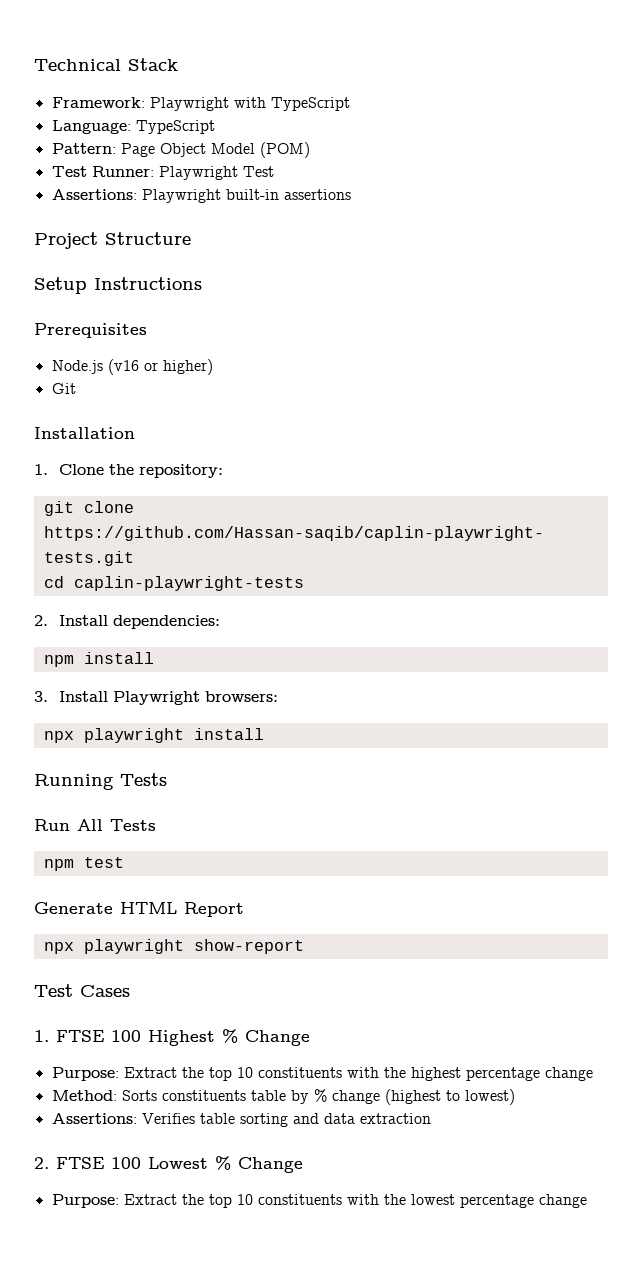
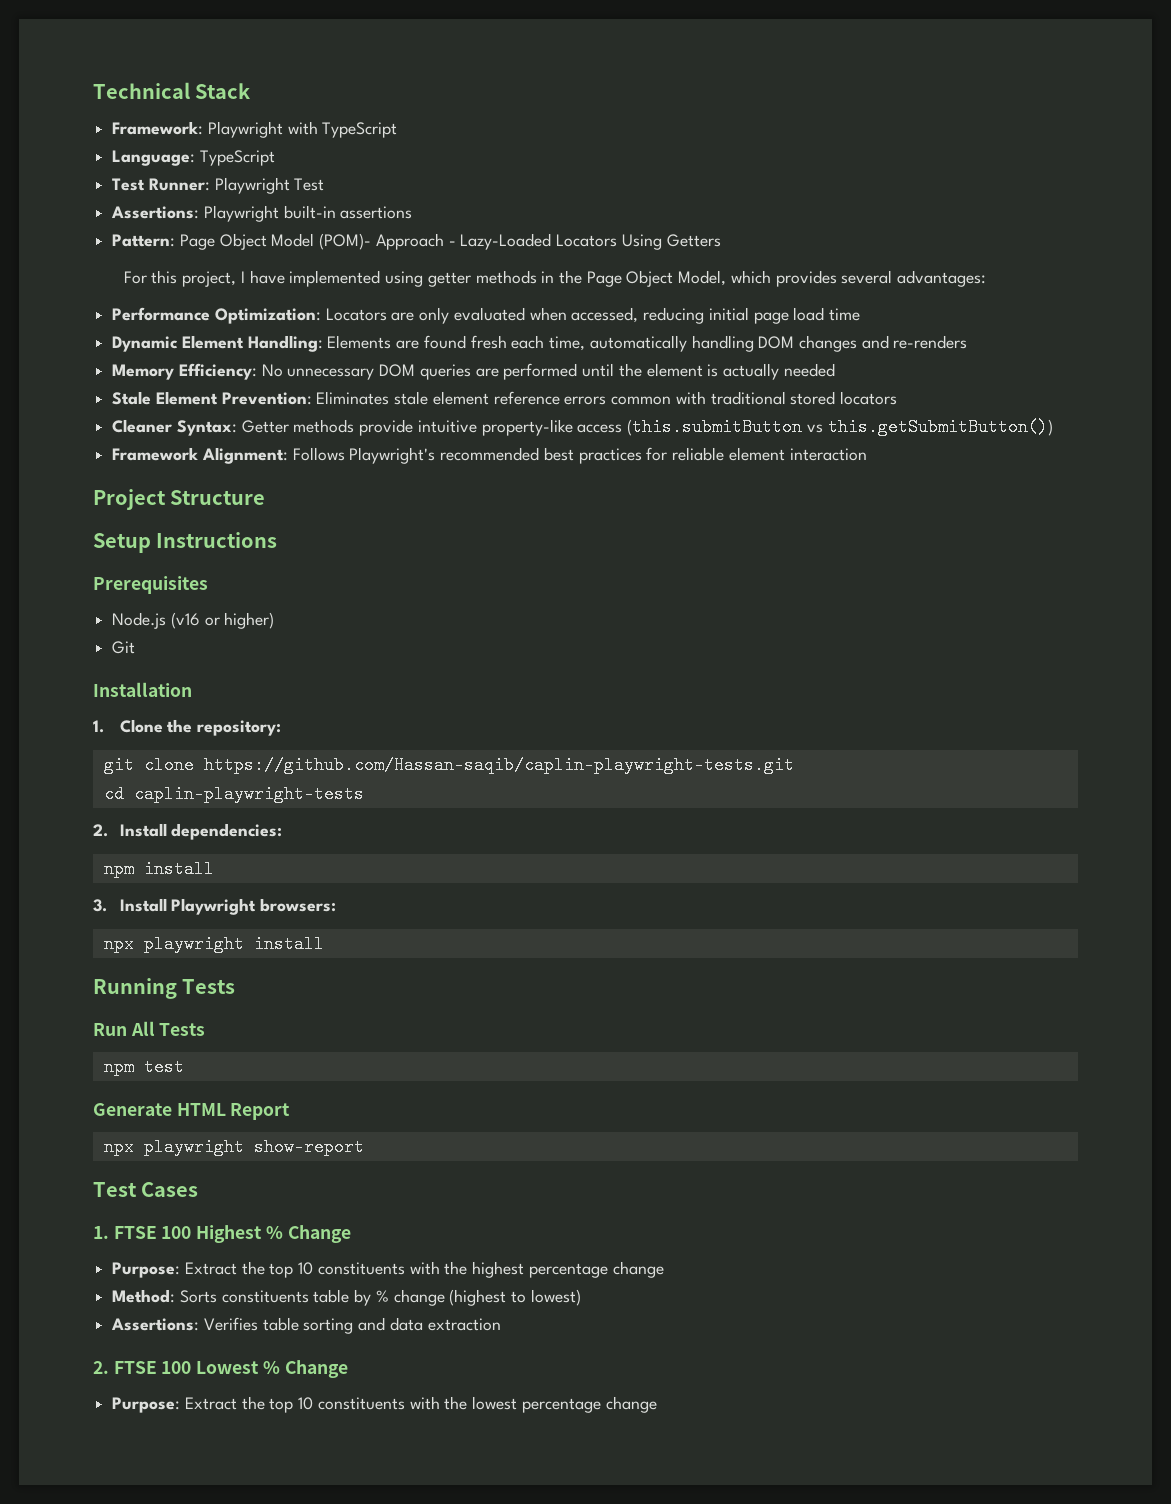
- Pattern: Page Object Model (POM)
+ Pattern: Page Object Model (POM)- Approach - Lazy-Loaded Locators Using Getters
+ For this project, I have implemented using getter methods in the Page Object Model, which provides several advantages:
+ Performance Optimization: Locators are only evaluated when accessed, reducing initial page load time
+ Dynamic Element Handling: Elements are found fresh each time, automatically handling DOM changes and re-renders
+ Memory Efficiency: No unnecessary DOM queries are performed until the element is actually needed
+ Stale Element Prevention: Eliminates stale element reference errors common with traditional stored locators
+ Cleaner Syntax: Getter methods provide intuitive property-like access (this.submitButton vs this.getSubmitButton())
+ Framework Alignment: Follows Playwright's recommended best practices for reliable element interaction

